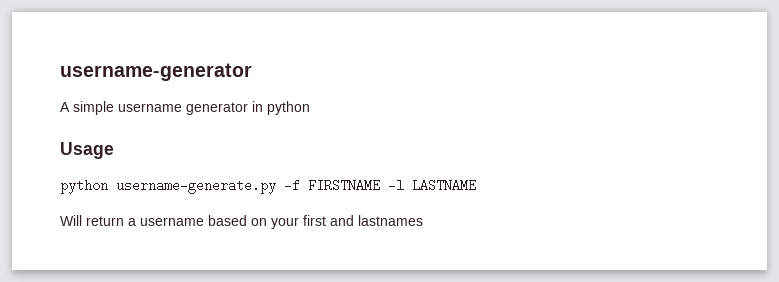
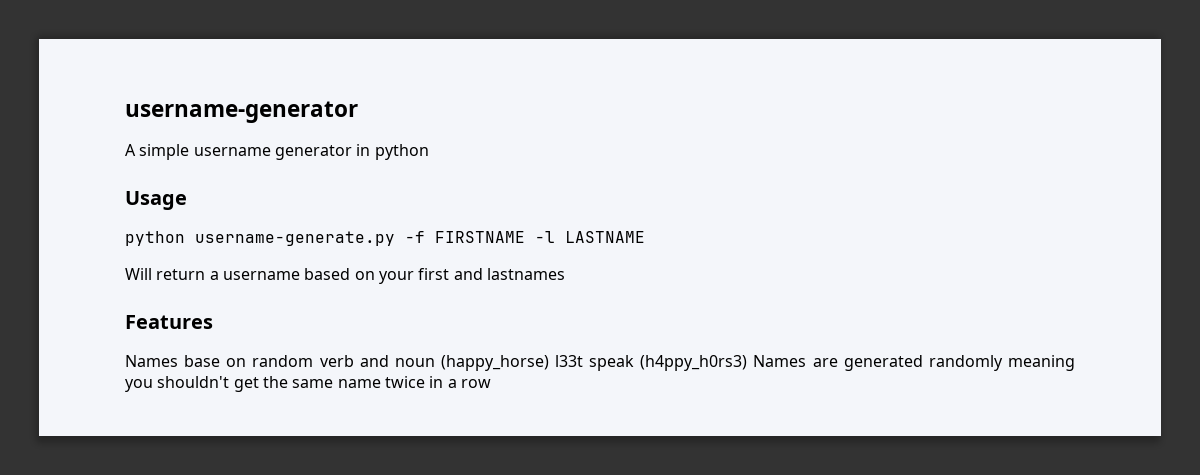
+ Features
+ Names base on random verb and noun (happy_horse) l33t speak (h4ppy_h0rs3) Names are generated randomly meaning you shouldn't get the same name twice in a row

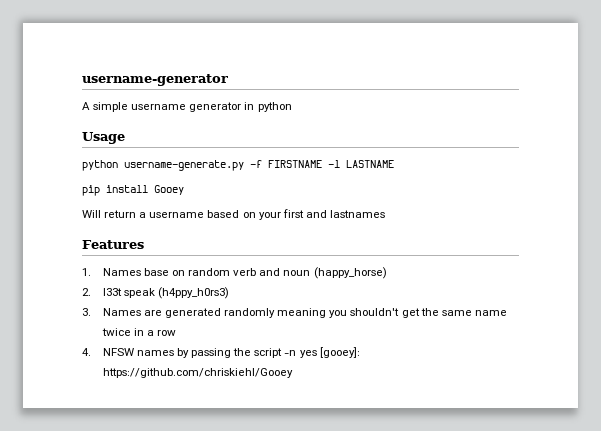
+ pip install Gooey
- Names base on random verb and noun (happy_horse) l33t speak (h4ppy_h0rs3) Names are generated randomly meaning you shouldn't get the same name twice in a row
+ 1. Names base on random verb and noun (happy_horse)
+ 2. l33t speak (h4ppy_h0rs3)
+ 3. Names are generated randomly meaning you shouldn't get the same name twice in a row
+ 4. NFSW names by passing the script -n yes [gooey]: https://github.com/chriskiehl/Gooey

